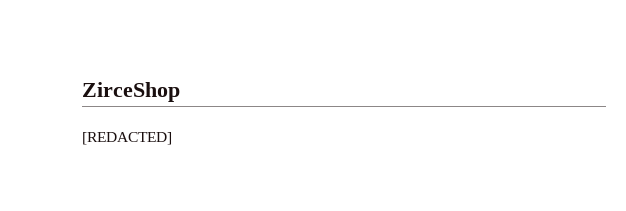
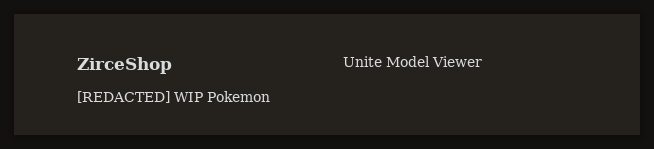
- [REDACTED]
+ [REDACTED] WIP Pokemon Unite Model Viewer

